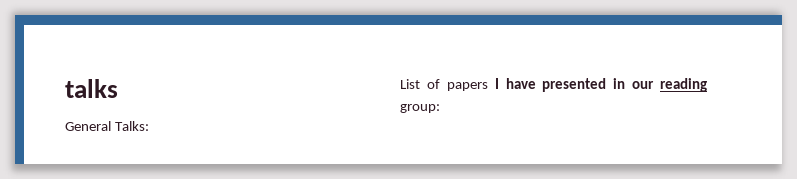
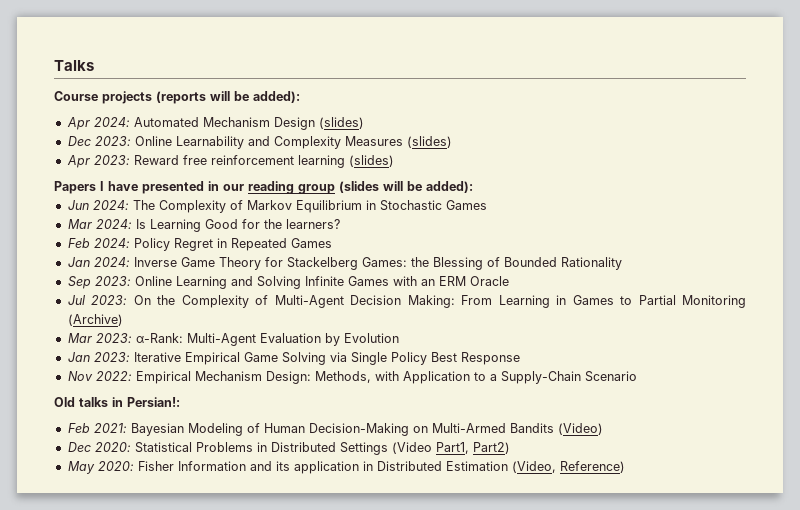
- talks
- General Talks:
- List of papers I have presented in our reading group:
+ Talks
+ Course projects (reports will be added):
+ Apr 2024: Automated Mechanism Design (slides)
+ Dec 2023: Online Learnability and Complexity Measures (slides)
+ Apr 2023: Reward free reinforcement learning (slides)
+ Papers I have presented in our reading group (slides will be added):
+ Jun 2024: The Complexity of Markov Equilibrium in Stochastic Games
+ Mar 2024: Is Learning Good for the learners?
+ Feb 2024: Policy Regret in Repeated Games
+ Jan 2024: Inverse Game Theory for Stackelberg Games: the Blessing of Bounded Rationality
+ Sep 2023: Online Learning and Solving Infinite Games with an ERM Oracle
+ Jul 2023: On the Complexity of Multi-Agent Decision Making: From Learning in Games to Partial Monitoring (Archive)
+ Mar 2023: α-Rank: Multi-Agent Evaluation by Evolution
+ Jan 2023: Iterative Empirical Game Solving via Single Policy Best Response
+ Nov 2022: Empirical Mechanism Design: Methods, with Application to a Supply-Chain Scenario
+ Old talks in Persian!:
+ Feb 2021: Bayesian Modeling of Human Decision-Making on Multi-Armed Bandits (Video)
+ Dec 2020: Statistical Problems in Distributed Settings (Video Part1, Part2)
+ May 2020: Fisher Information and its application in Distributed Estimation (Video, Reference)

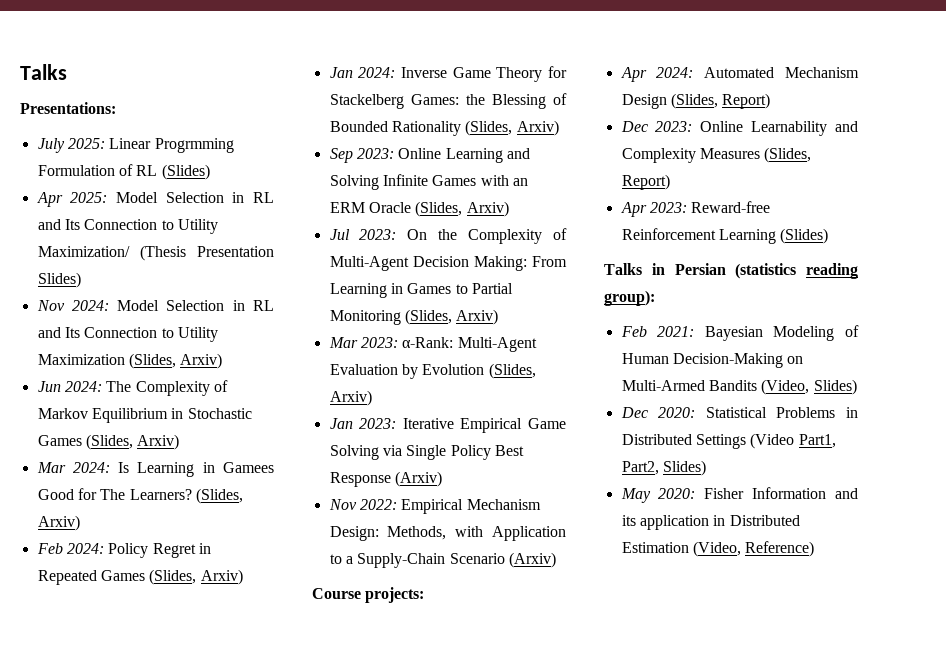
- Course projects (reports will be added):
- Apr 2024: Automated Mechanism Design (slides)
- Dec 2023: Online Learnability and Complexity Measures (slides)
- Apr 2023: Reward free reinforcement learning (slides)
- Papers I have presented in our reading group (slides will be added):
+ Presentations:
+ July 2025: Linear Progrmming Formulation of RL (Slides)
+ Apr 2025: Model Selection in RL and Its Connection to Utility Maximization/ (Thesis Presentation Slides)
+ Nov 2024: Model Selection in RL and Its Connection to Utility Maximization (Slides, Arxiv)
- Jun 2024: The Complexity of Markov Equilibrium in Stochastic Games
+ Jun 2024: The Complexity of Markov Equilibrium in Stochastic Games (Slides, Arxiv)
- Mar 2024: Is Learning Good for the learners?
+ Mar 2024: Is Learning in Gamees Good for The Learners? (Slides, Arxiv)
- Feb 2024: Policy Regret in Repeated Games
+ Feb 2024: Policy Regret in Repeated Games (Slides, Arxiv)
- Jan 2024: Inverse Game Theory for Stackelberg Games: the Blessing of Bounded Rationality
+ Jan 2024: Inverse Game Theory for Stackelberg Games: the Blessing of Bounded Rationality (Slides, Arxiv)
- Sep 2023: Online Learning and Solving Infinite Games with an ERM Oracle
+ Sep 2023: Online Learning and Solving Infinite Games with an ERM Oracle (Slides, Arxiv)
- Jul 2023: On the Complexity of Multi-Agent Decision Making: From Learning in Games to Partial Monitoring (Archive)
+ Jul 2023: On the Complexity of Multi-Agent Decision Making: From Learning in Games to Partial Monitoring (Slides, Arxiv)
- Mar 2023: α-Rank: Multi-Agent Evaluation by Evolution
+ Mar 2023: α-Rank: Multi-Agent Evaluation by Evolution (Slides, Arxiv)
- Jan 2023: Iterative Empirical Game Solving via Single Policy Best Response
+ Jan 2023: Iterative Empirical Game Solving via Single Policy Best Response (Arxiv)
- Nov 2022: Empirical Mechanism Design: Methods, with Application to a Supply-Chain Scenario
- Old talks in Persian!:
+ Nov 2022: Empirical Mechanism Design: Methods, with Application to a Supply-Chain Scenario (Arxiv)
+ Course projects:
+ Apr 2024: Automated Mechanism Design (Slides, Report)
+ Dec 2023: Online Learnability and Complexity Measures (Slides, Report)
+ Apr 2023: Reward-free Reinforcement Learning (Slides)
+ Talks in Persian (statistics reading group):
- Feb 2021: Bayesian Modeling of Human Decision-Making on Multi-Armed Bandits (Video)
+ Feb 2021: Bayesian Modeling of Human Decision-Making on Multi-Armed Bandits (Video, Slides)
- Dec 2020: Statistical Problems in Distributed Settings (Video Part1, Part2)
+ Dec 2020: Statistical Problems in Distributed Settings (Video Part1, Part2, Slides)

